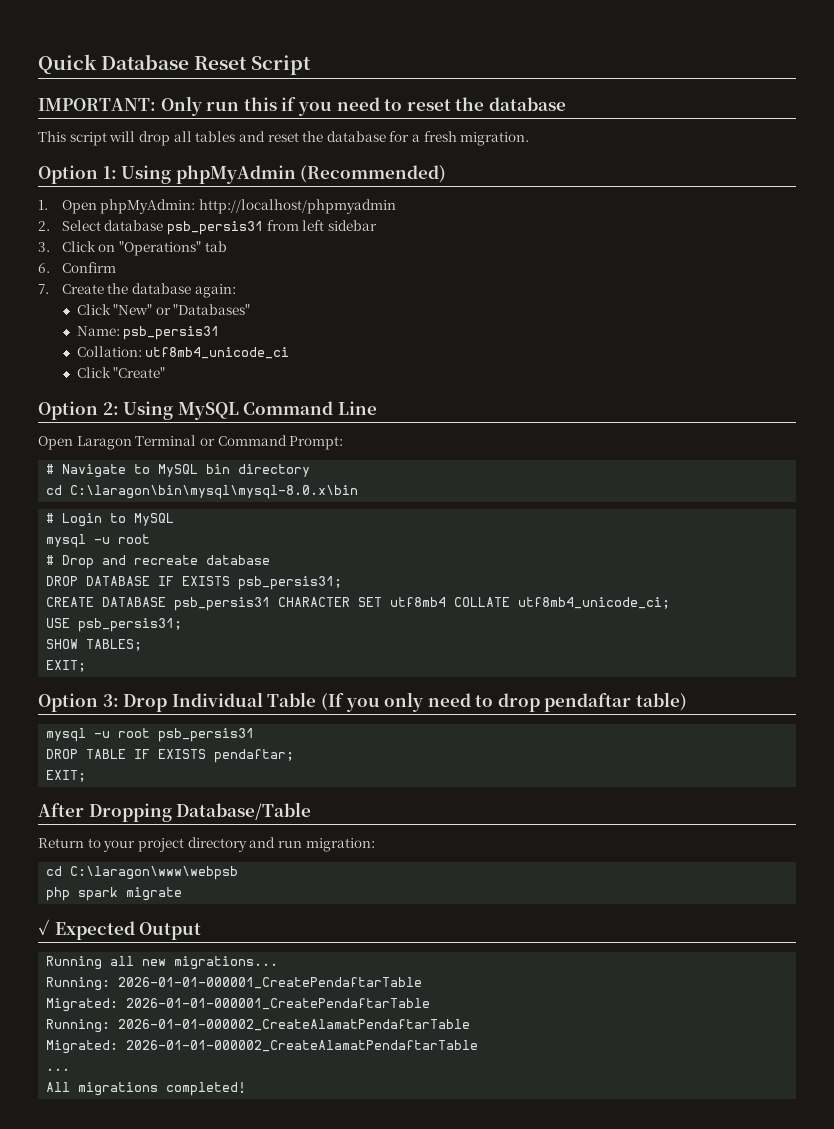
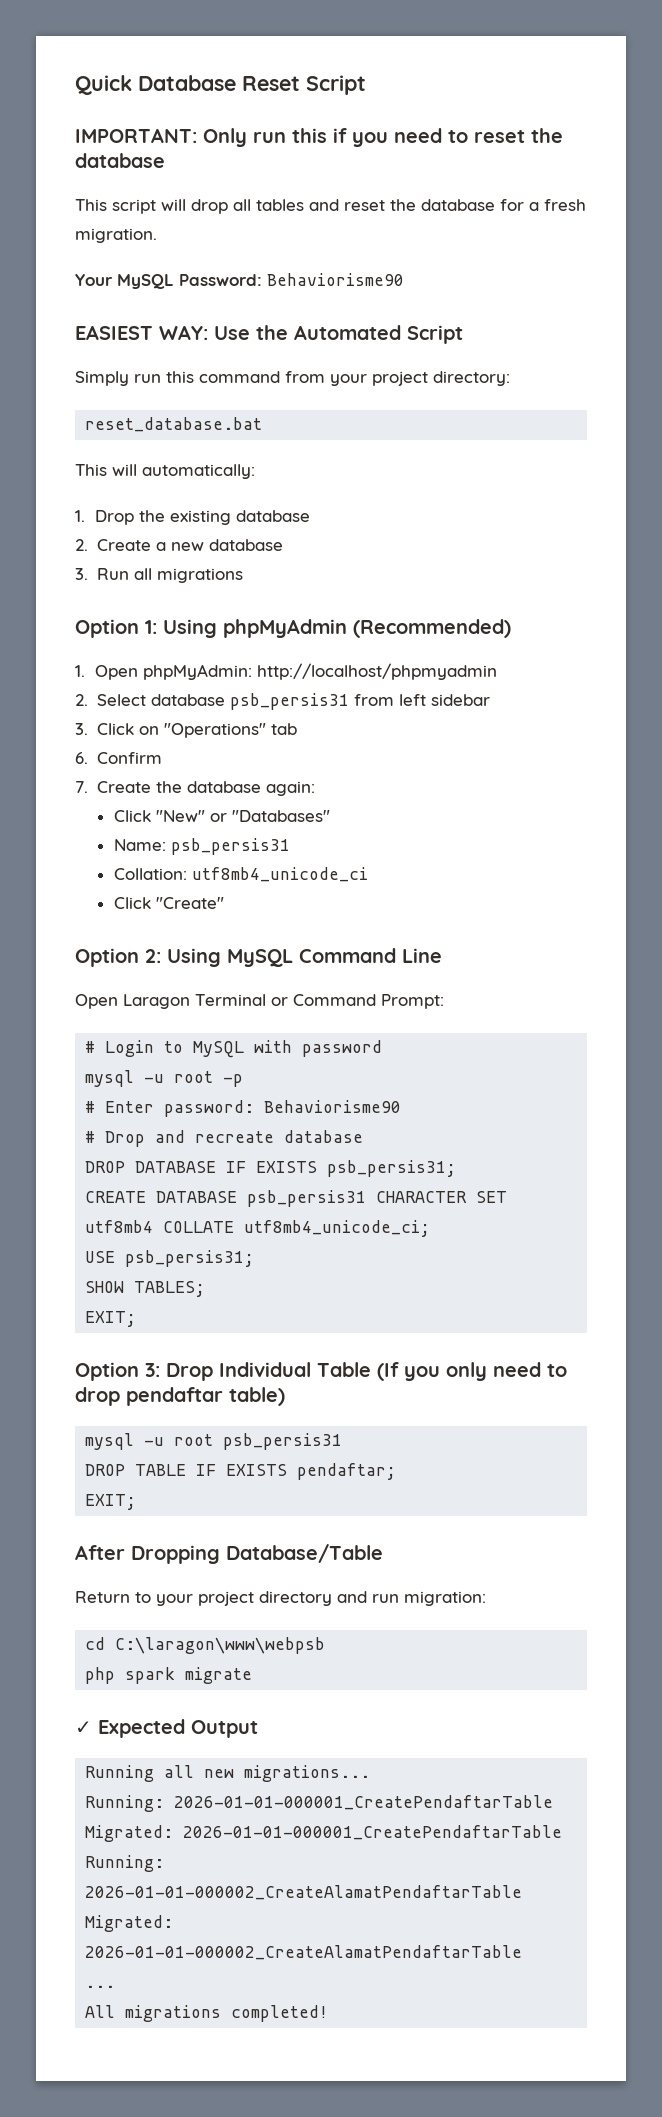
+ Your MySQL Password: Behaviorisme90
+ EASIEST WAY: Use the Automated Script
+ Simply run this command from your project directory:
+ reset_database.bat
+ This will automatically:
+ 1. Drop the existing database
+ 2. Create a new database
+ 3. Run all migrations
- # Navigate to MySQL bin directory
- cd C:\laragon\bin\mysql\mysql-8.0.x\bin
- # Login to MySQL
- mysql -u root
+ # Login to MySQL with password
+ mysql -u root -p
+ # Enter password: Behaviorisme90

